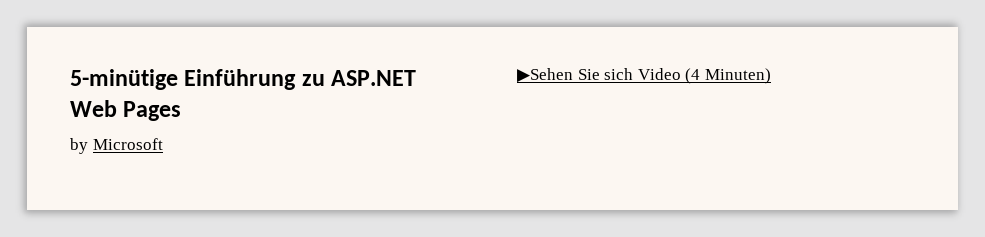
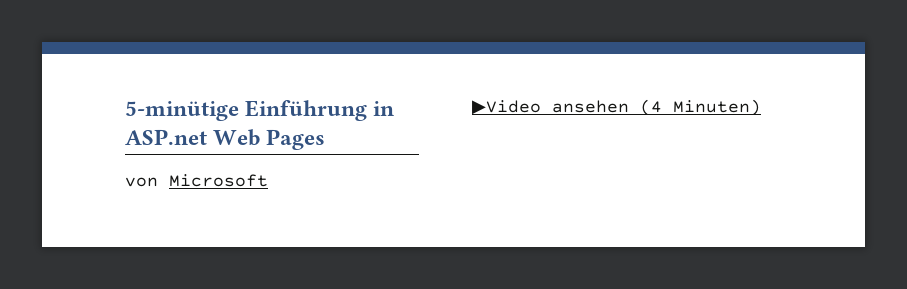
- 5-minütige Einführung zu ASP.NET Web Pages
+ 5-minütige Einführung in ASP.net Web Pages
- by Microsoft
+ von Microsoft
- ▶Sehen Sie sich Video (4 Minuten)
+ ▶Video ansehen (4 Minuten)

